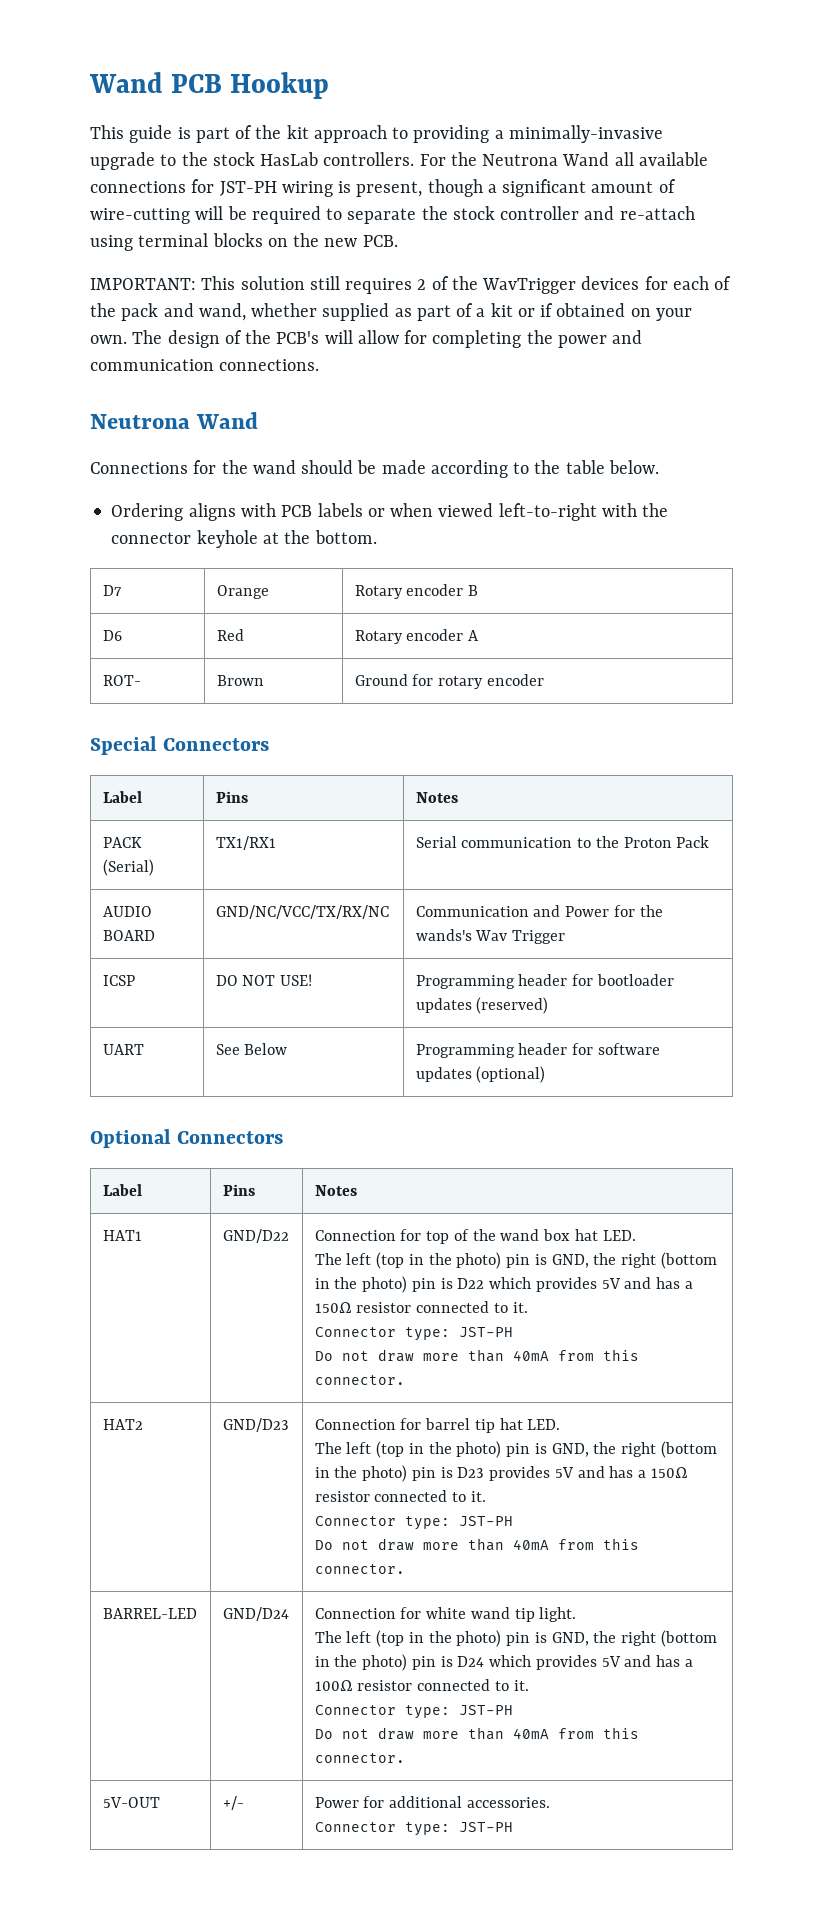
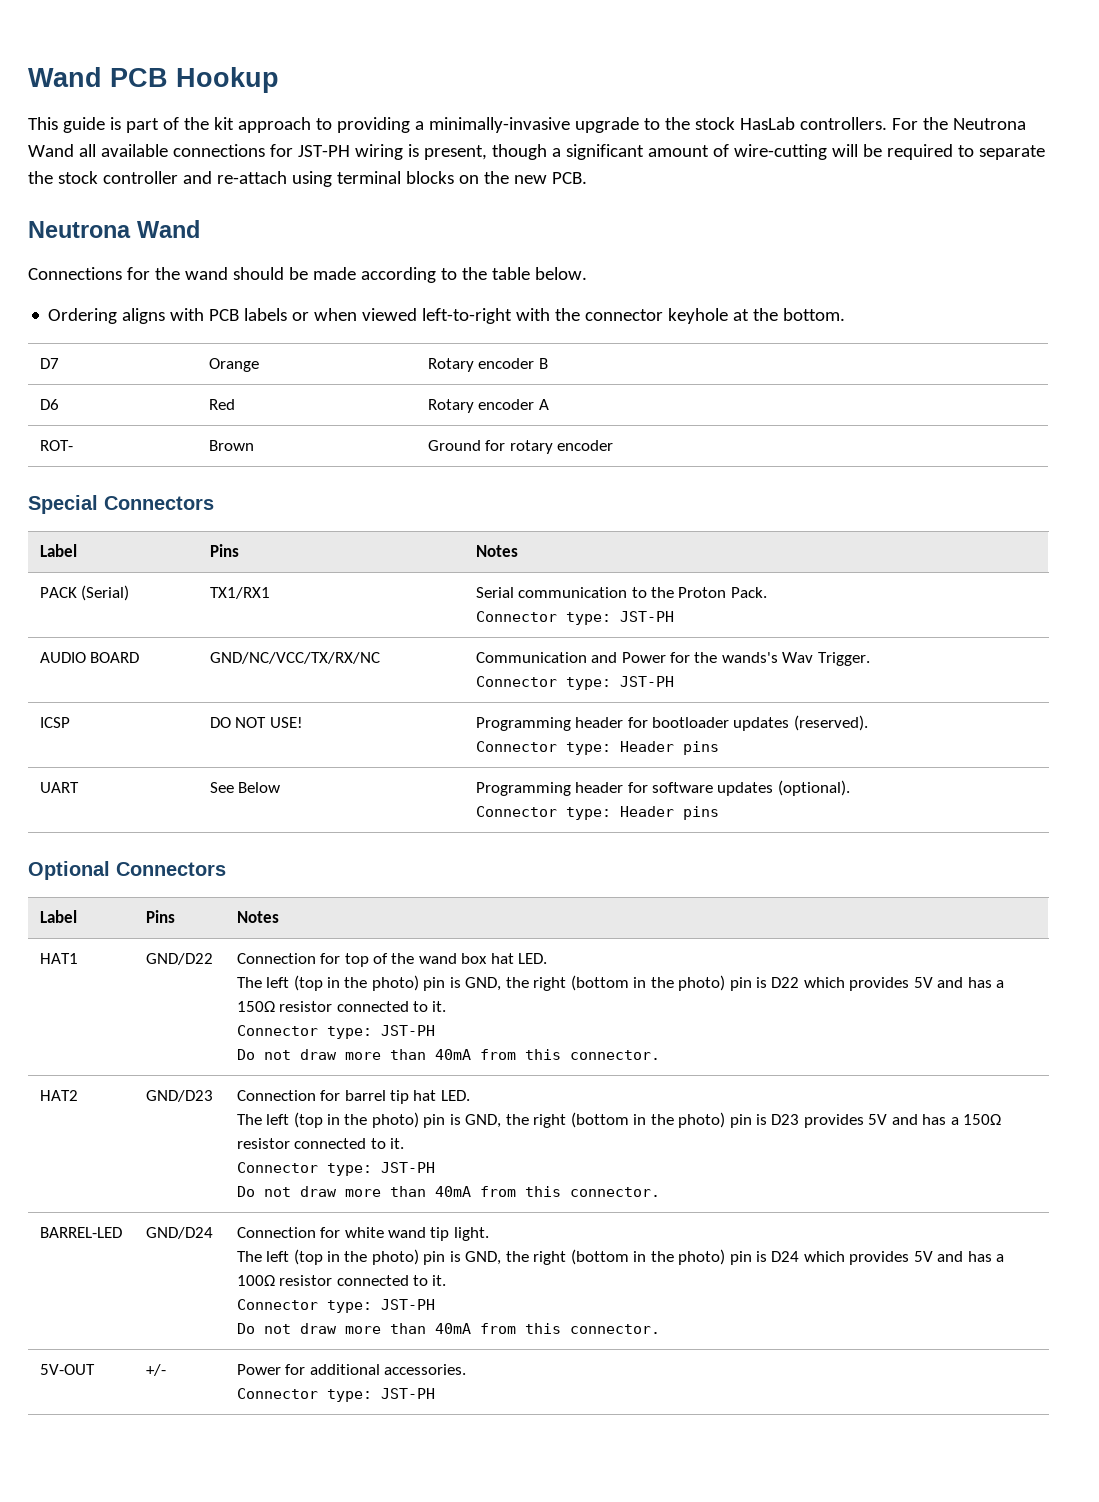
- IMPORTANT: This solution still requires 2 of the WavTrigger devices for each of the pack and wand, whether supplied as part of a kit or if obtained on your own. The design of the PCB's will allow for completing the power and communication connections.
- PACK (Serial) | TX1/RX1 | Serial communication to the Proton Pack
+ PACK (Serial) | TX1/RX1 | Serial communication to the Proton Pack.
+ Connector type: JST-PH
- AUDIO BOARD | GND/NC/VCC/TX/RX/NC | Communication and Power for the wands's Wav Trigger
+ AUDIO BOARD | GND/NC/VCC/TX/RX/NC | Communication and Power for the wands's Wav Trigger.
+ Connector type: JST-PH
- ICSP | DO NOT USE! | Programming header for bootloader updates (reserved)
+ ICSP | DO NOT USE! | Programming header for bootloader updates (reserved).
+ Connector type: Header pins
- UART | See Below | Programming header for software updates (optional)
+ UART | See Below | Programming header for software updates (optional).
+ Connector type: Header pins

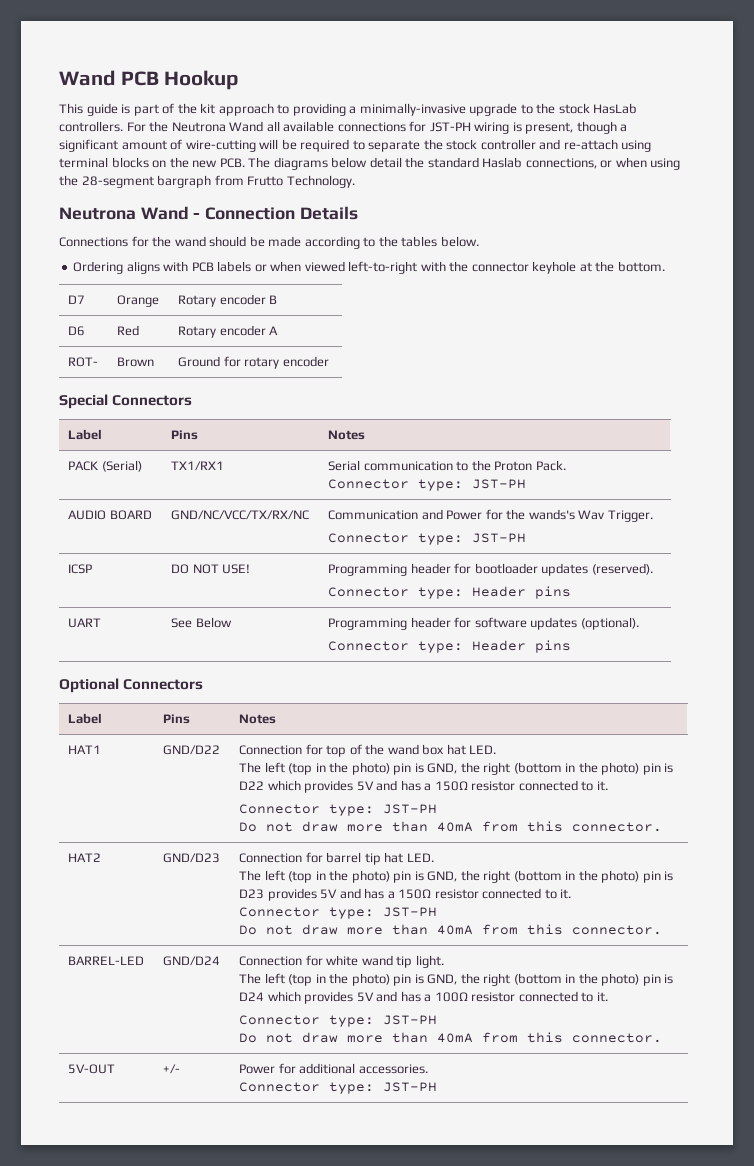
- For the Neutrona Wand all available connections for JST-PH wiring is present, though a significant amount of wire-cutting will be required to separate the stock controller and re-attach using terminal blocks on the new PCB.
- Neutrona Wand
+ For the Neutrona Wand all available connections for JST-PH wiring is present, though a significant amount of wire-cutting will be required to separate the stock controller and re-attach using terminal blocks on the new PCB. The diagrams below detail the standard Haslab connections, or when using the 28-segment bargraph from Frutto Technology.
+ Neutrona Wand - Connection Details
- Connections for the wand should be made according to the table below.
+ Connections for the wand should be made according to the tables below.

